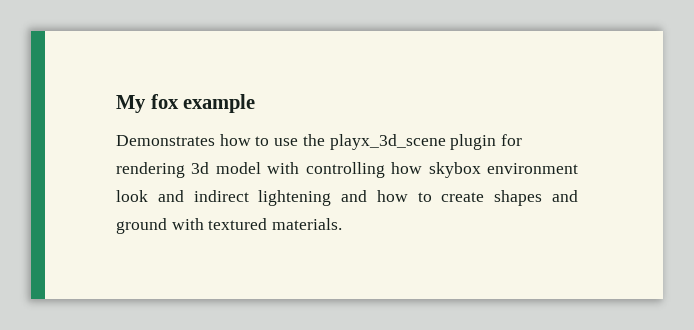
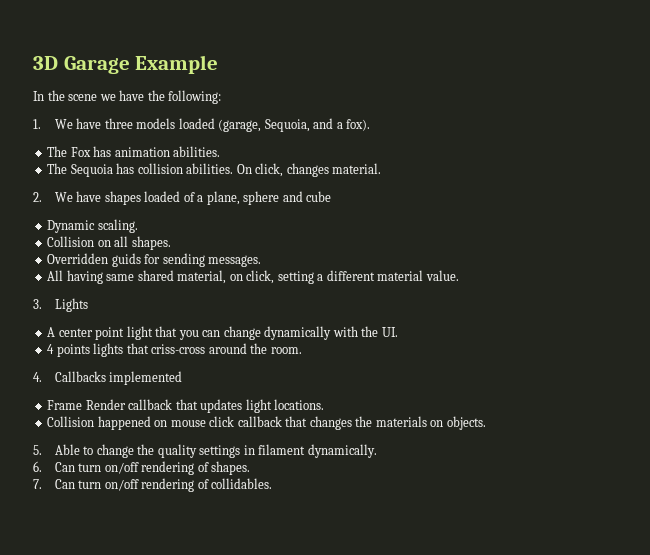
- My fox example
- Demonstrates how to use the playx_3d_scene plugin for rendering 3d model with controlling how skybox environment look and indirect lightening and how to create shapes and ground with textured materials.
+ 3D Garage Example
+ In the scene we have the following:
+ 1. We have three models loaded (garage, Sequoia, and a fox).
+ The Fox has animation abilities.
+ The Sequoia has collision abilities. On click, changes material.
+ 2. We have shapes loaded of a plane, sphere and cube
+ Dynamic scaling.
+ Collision on all shapes.
+ Overridden guids for sending messages.
+ All having same shared material, on click, setting a different material value.
+ 3. Lights
+ A center point light that you can change dynamically with the UI.
+ 4 points lights that criss-cross around the room.
+ 4. Callbacks implemented
+ Frame Render callback that updates light locations.
+ Collision happened on mouse click callback that changes the materials on objects.
+ 5. Able to change the quality settings in filament dynamically.
+ 6. Can turn on/off rendering of shapes.
+ 7. Can turn on/off rendering of collidables.

